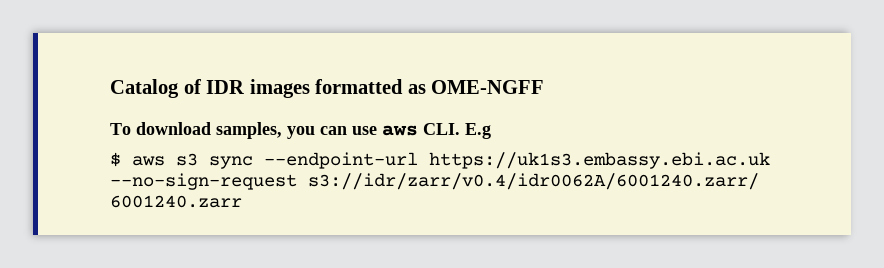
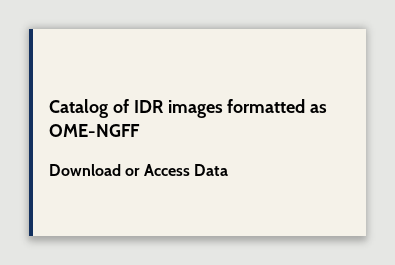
- To download samples, you can use aws CLI. E.g
- $ aws s3 sync --endpoint-url https://uk1s3.embassy.ebi.ac.uk --no-sign-request s3://idr/zarr/v0.4/idr0062A/6001240.zarr/ 6001240.zarr
+ Download or Access Data

